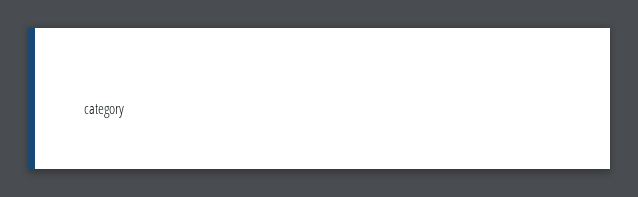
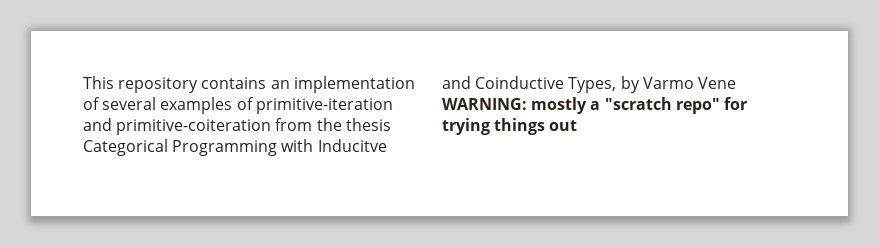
- category
+ This repository contains an implementation of several examples of primitive-iteration and primitive-coiteration from the thesis Categorical Programming with Inducitve and Coinductive Types, by Varmo Vene WARNING: mostly a "scratch repo" for trying things out

